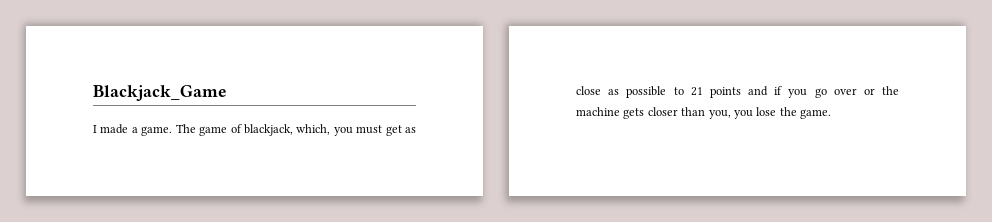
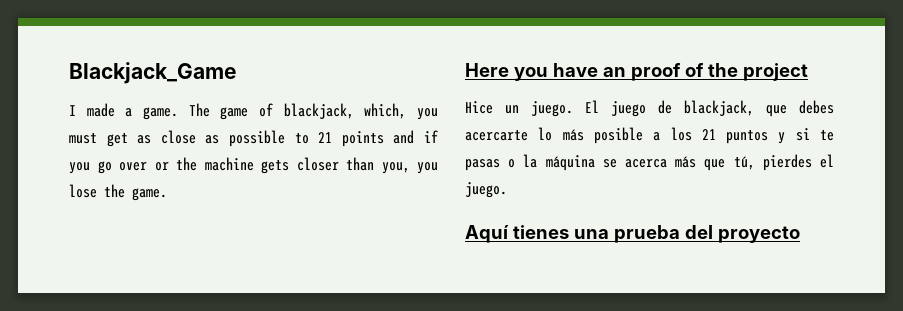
+ Here you have an proof of the project
+ Hice un juego. El juego de blackjack, que debes acercarte lo más posible a los 21 puntos y si te pasas o la máquina se acerca más que tú, pierdes el juego.
+ Aquí tienes una prueba del proyecto

